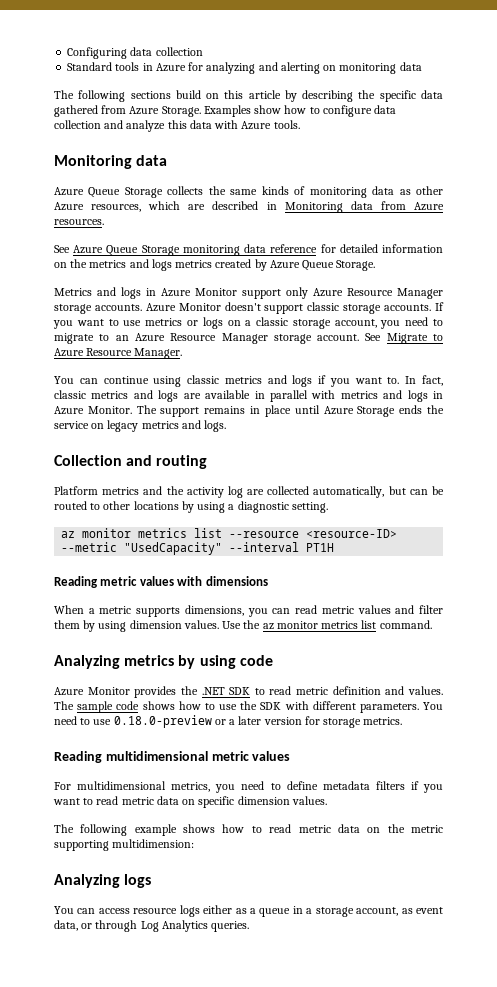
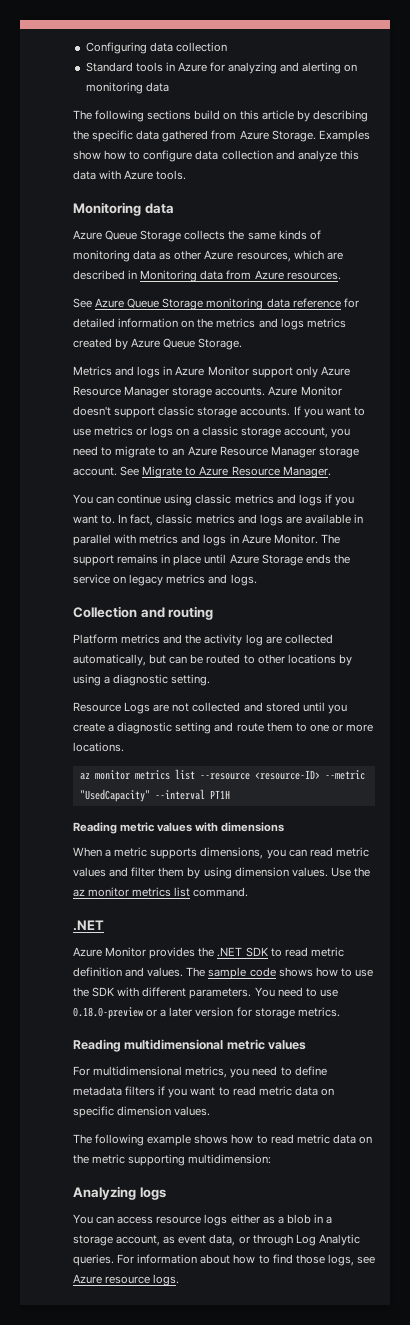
+ Resource Logs are not collected and stored until you create a diagnostic setting and route them to one or more locations.
  Use the az monitor metrics list command.
- Analyzing metrics by using code
+ .NET
- You can access resource logs either as a queue in a storage account, as event data, or through Log Analytics queries.
+ You can access resource logs either as a blob in a storage account, as event data, or through Log Analytic queries. For information about how to find those logs, see Azure resource logs.

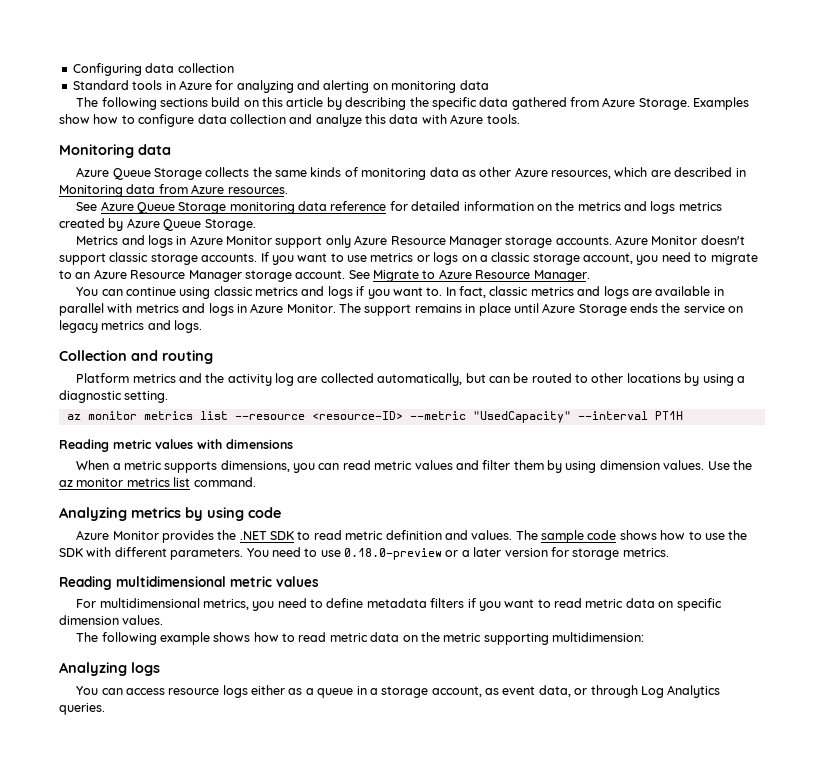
- Resource Logs are not collected and stored until you create a diagnostic setting and route them to one or more locations.
  Use the az monitor metrics list command.
- .NET
+ Analyzing metrics by using code
- You can access resource logs either as a blob in a storage account, as event data, or through Log Analytic queries. For information about how to find those logs, see Azure resource logs.
+ You can access resource logs either as a queue in a storage account, as event data, or through Log Analytics queries.

